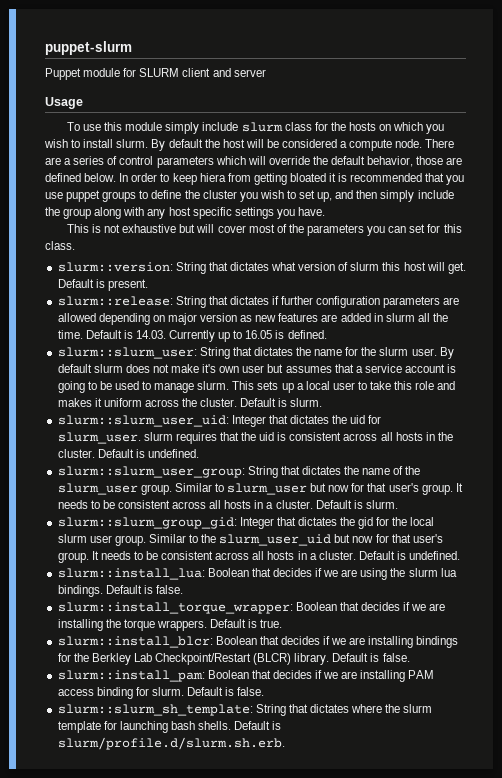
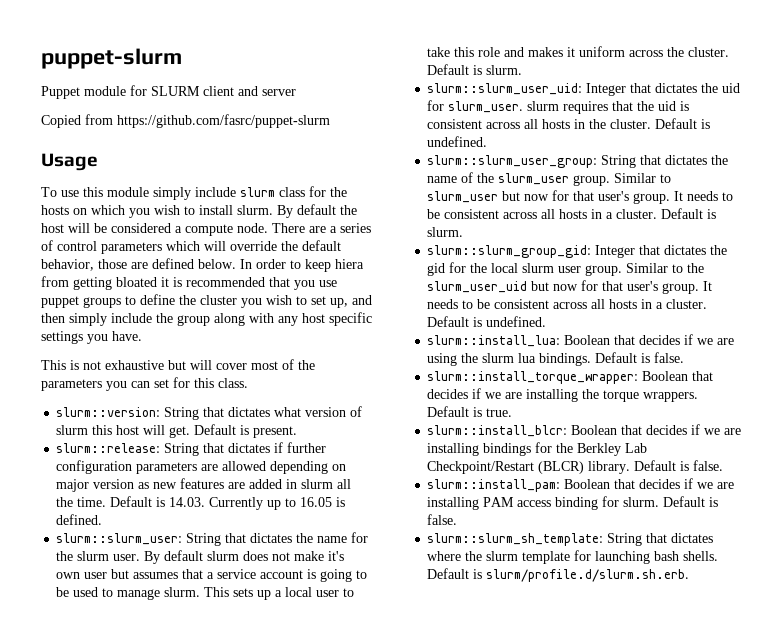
+ Copied from https://github.com/fasrc/puppet-slurm

